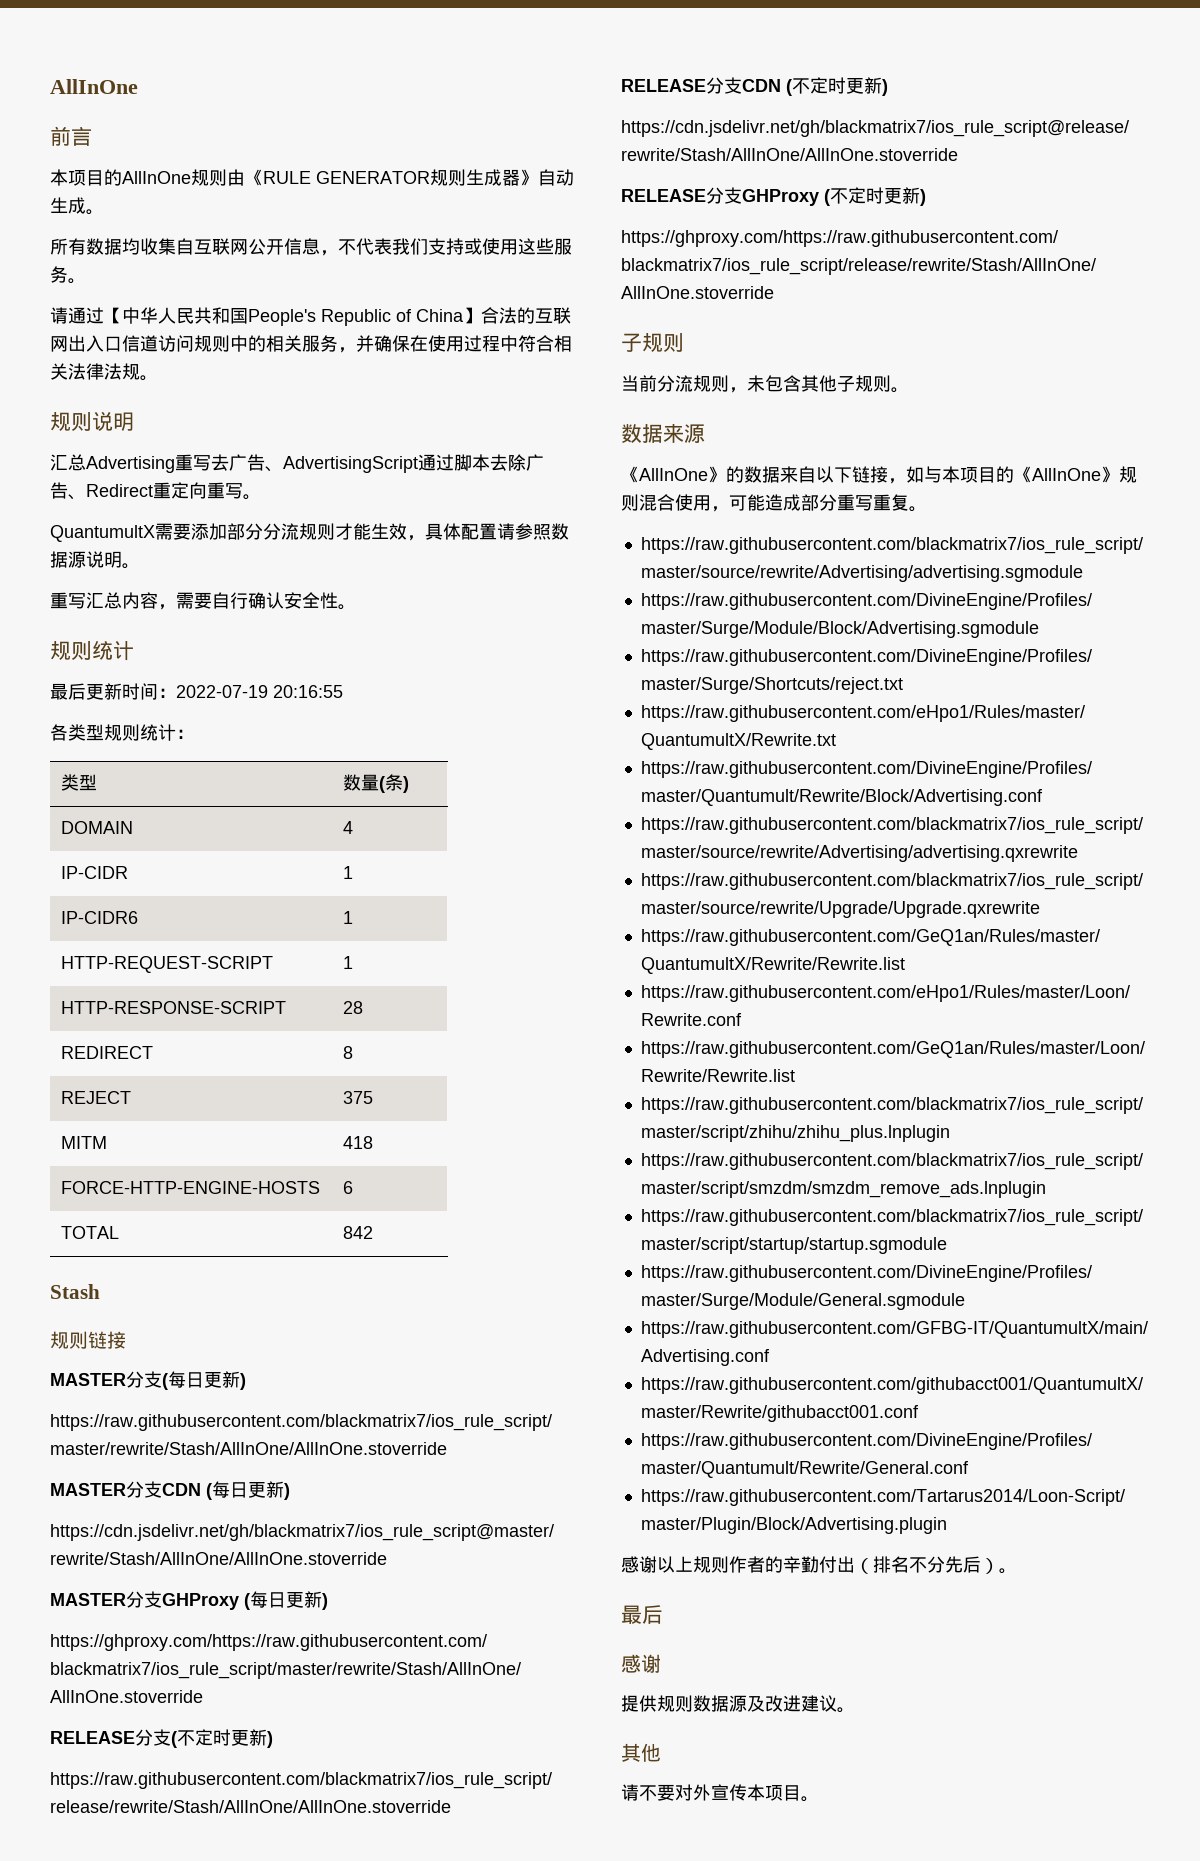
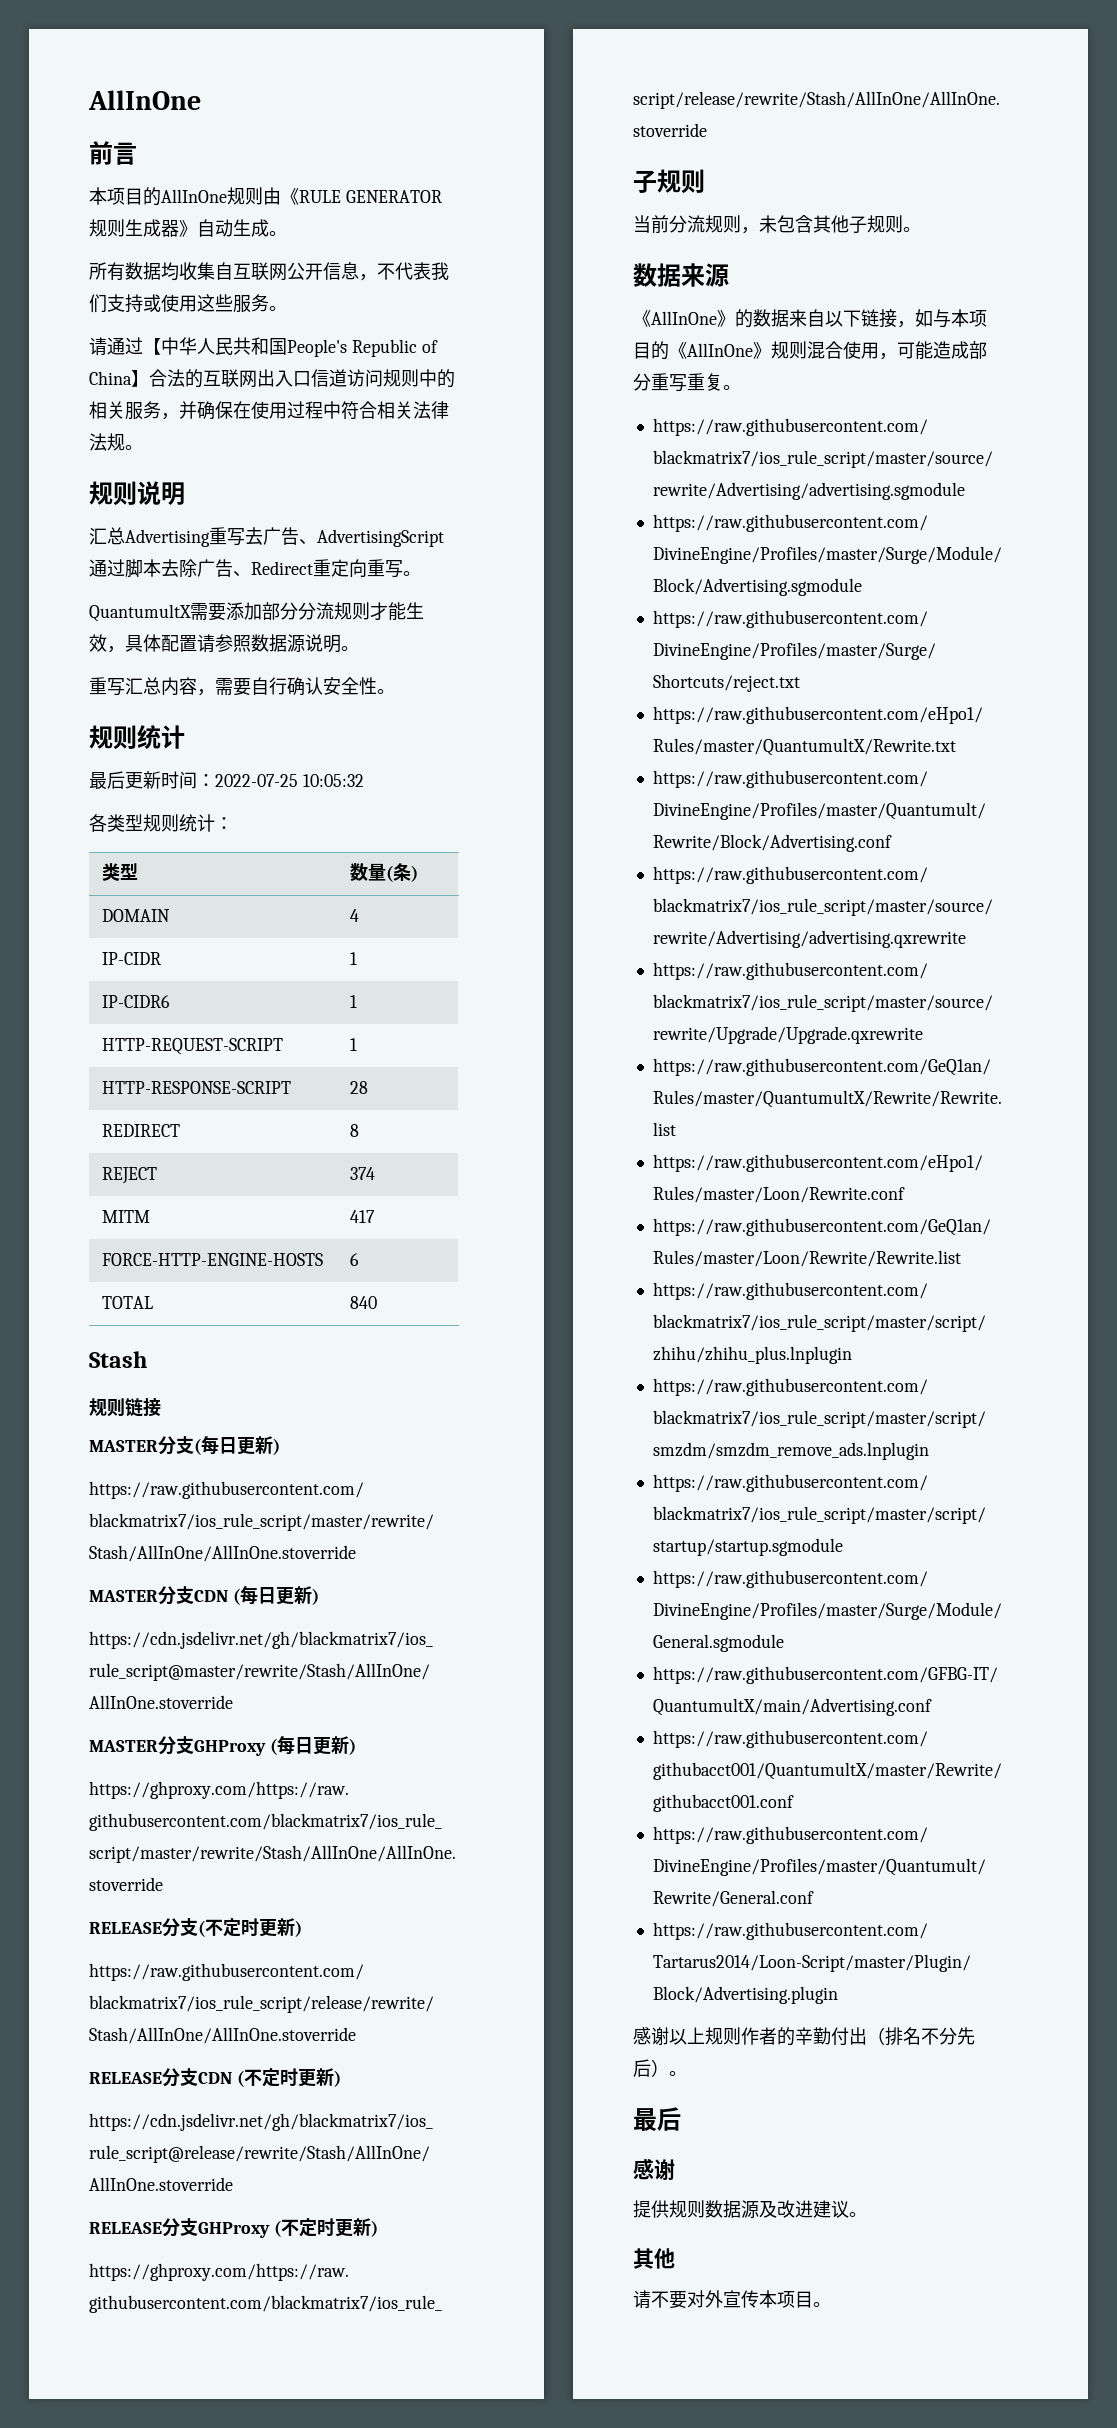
- 最后更新时间：2022-07-19 20:16:55
+ 最后更新时间：2022-07-25 10:05:32
- REJECT | 375
+ REJECT | 374
- MITM | 418
+ MITM | 417
- TOTAL | 842
+ TOTAL | 840

